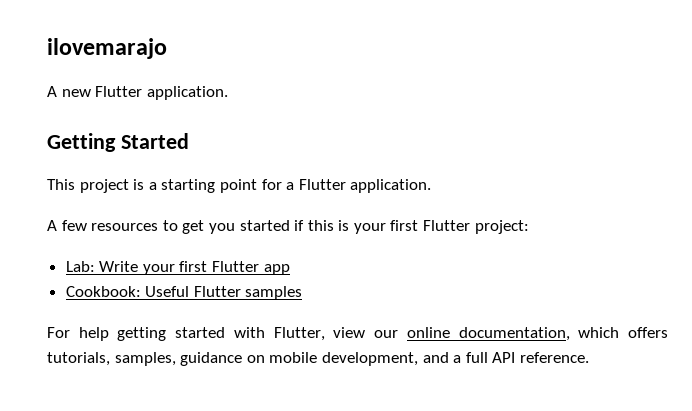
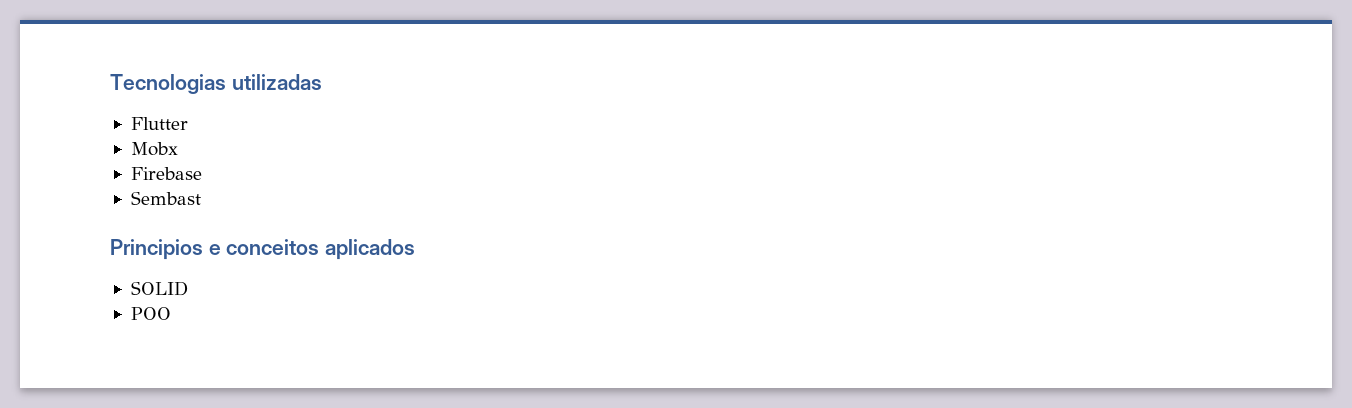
- ilovemarajo
- A new Flutter application.
- Getting Started
- This project is a starting point for a Flutter application.
- A few resources to get you started if this is your first Flutter project:
- Lab: Write your first Flutter app
- Cookbook: Useful Flutter samples
- For help getting started with Flutter, view our online documentation, which offers tutorials, samples, guidance on mobile development, and a full API reference.
+ Tecnologias utilizadas
+ Flutter
+ Mobx
+ Firebase
+ Sembast
+ Principios e conceitos aplicados
+ SOLID
+ POO

